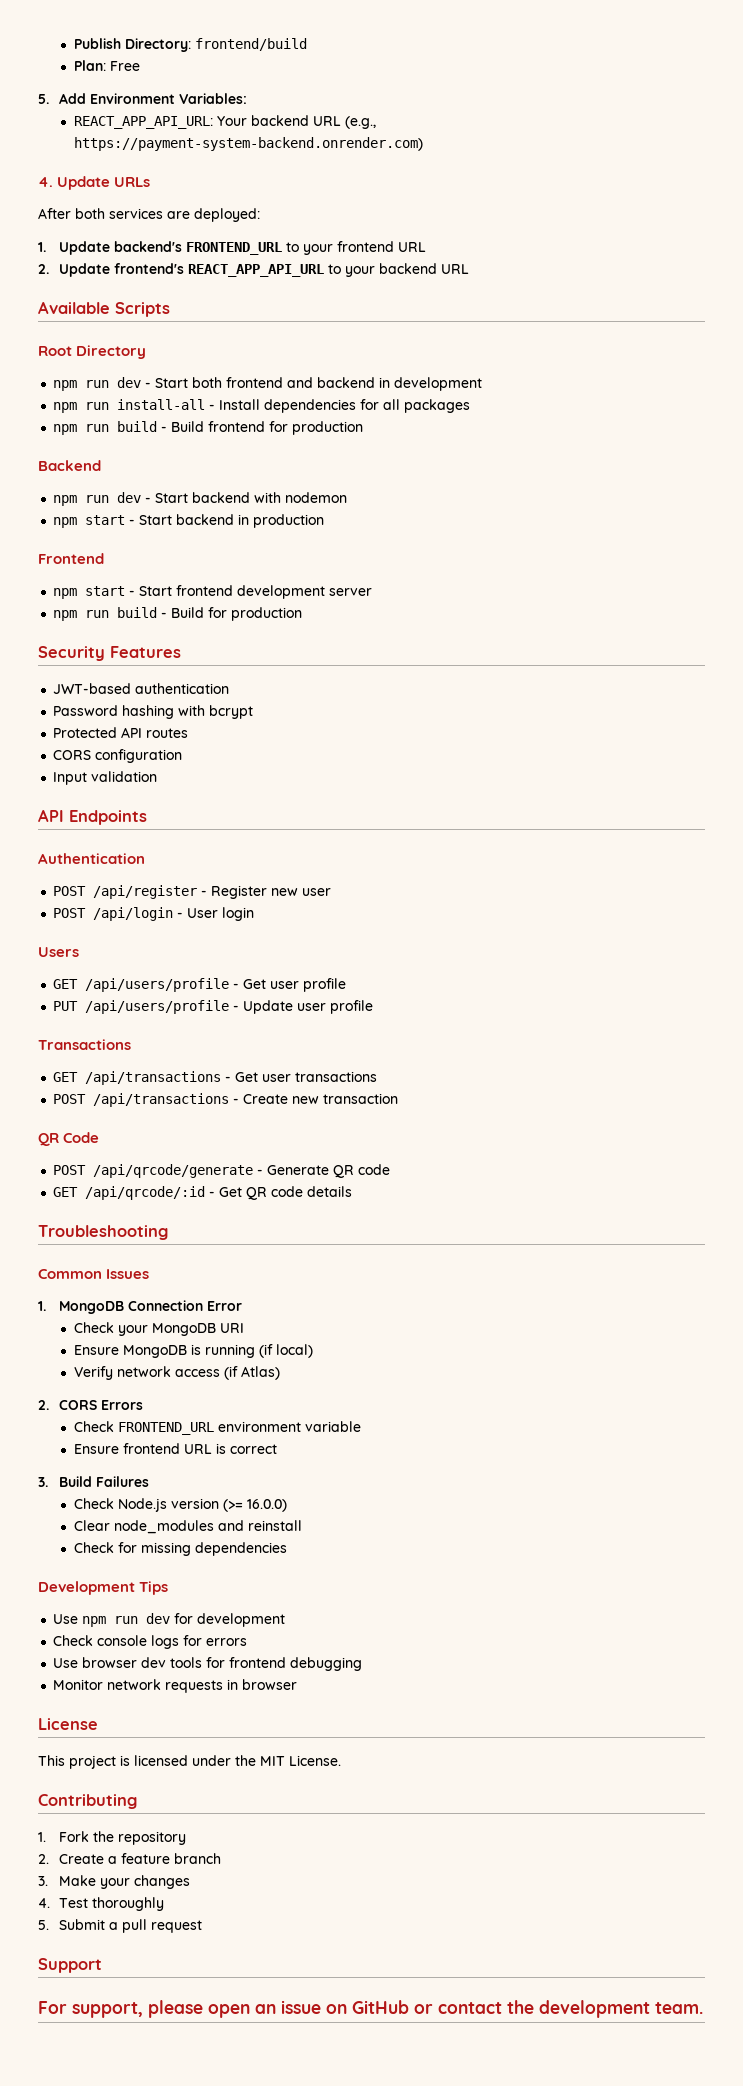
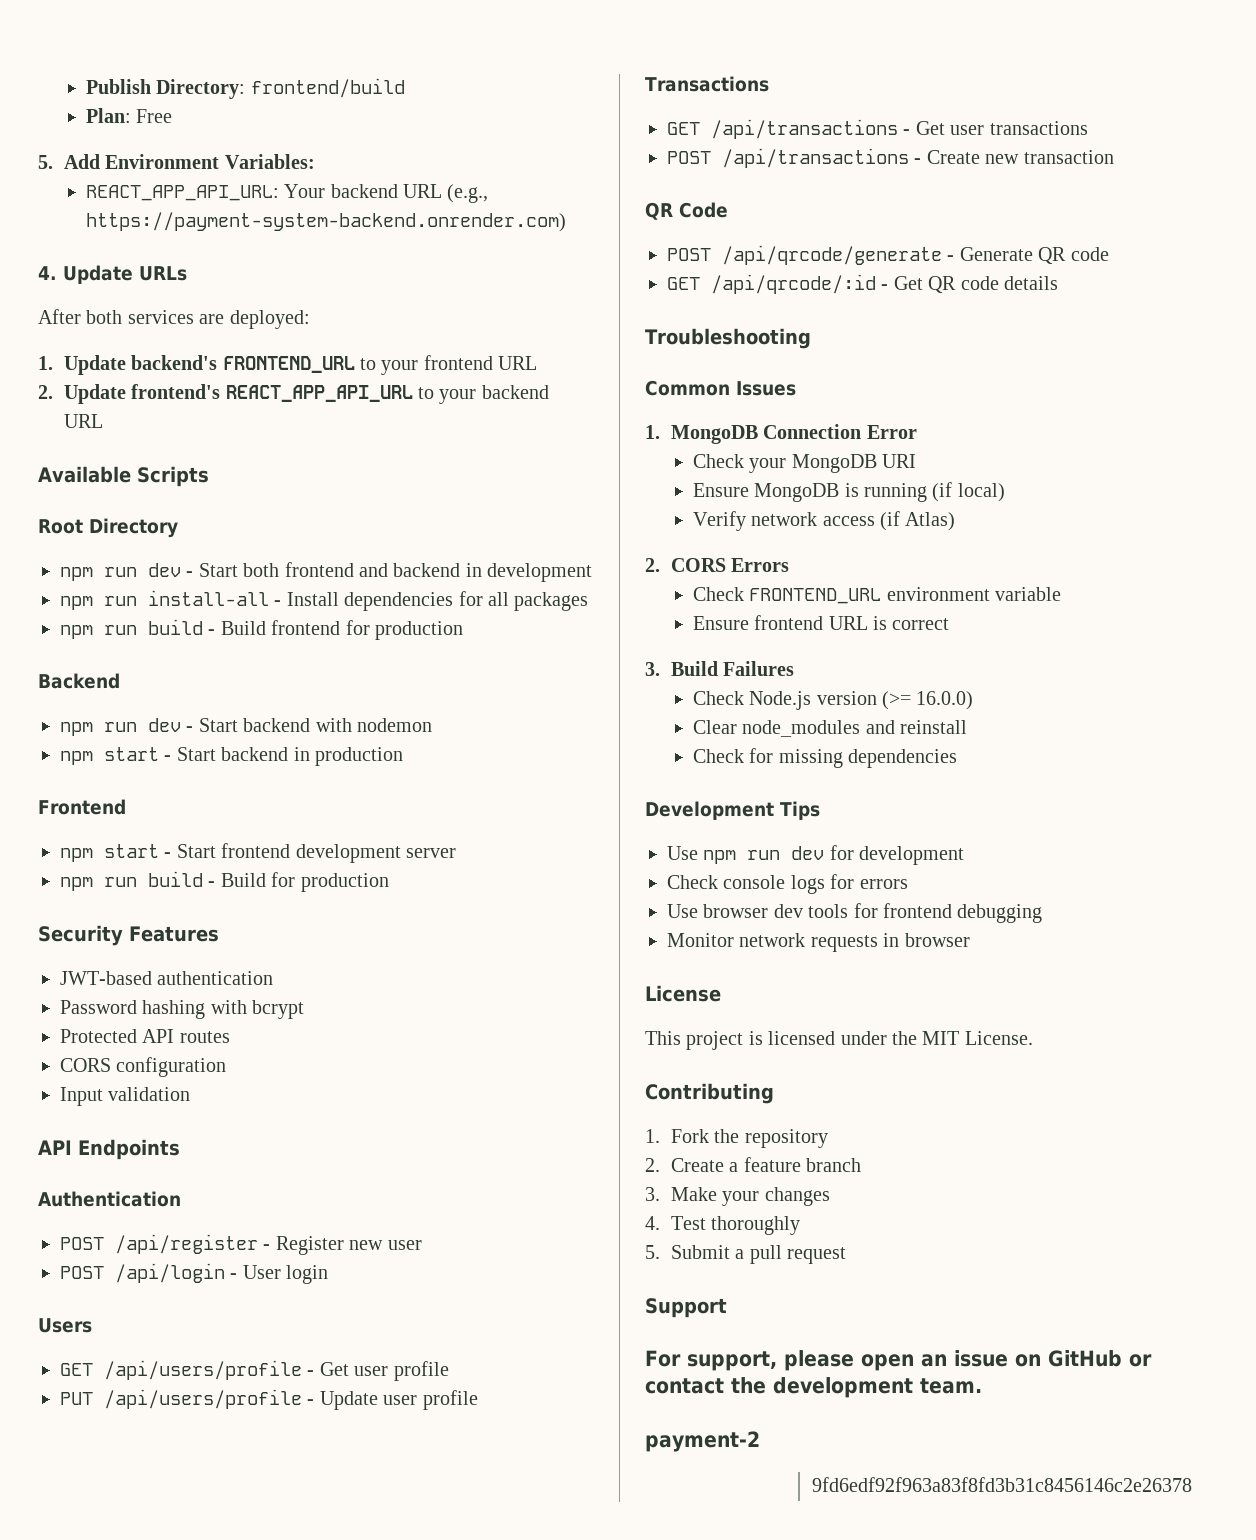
+ payment-2
+ 9fd6edf92f963a83f8fd3b31c8456146c2e26378

